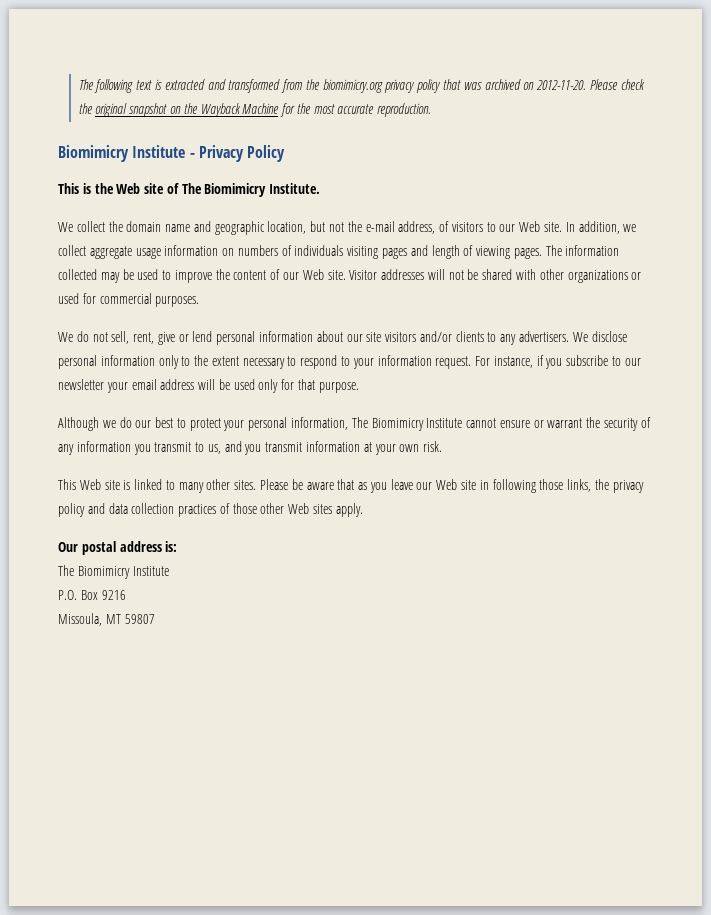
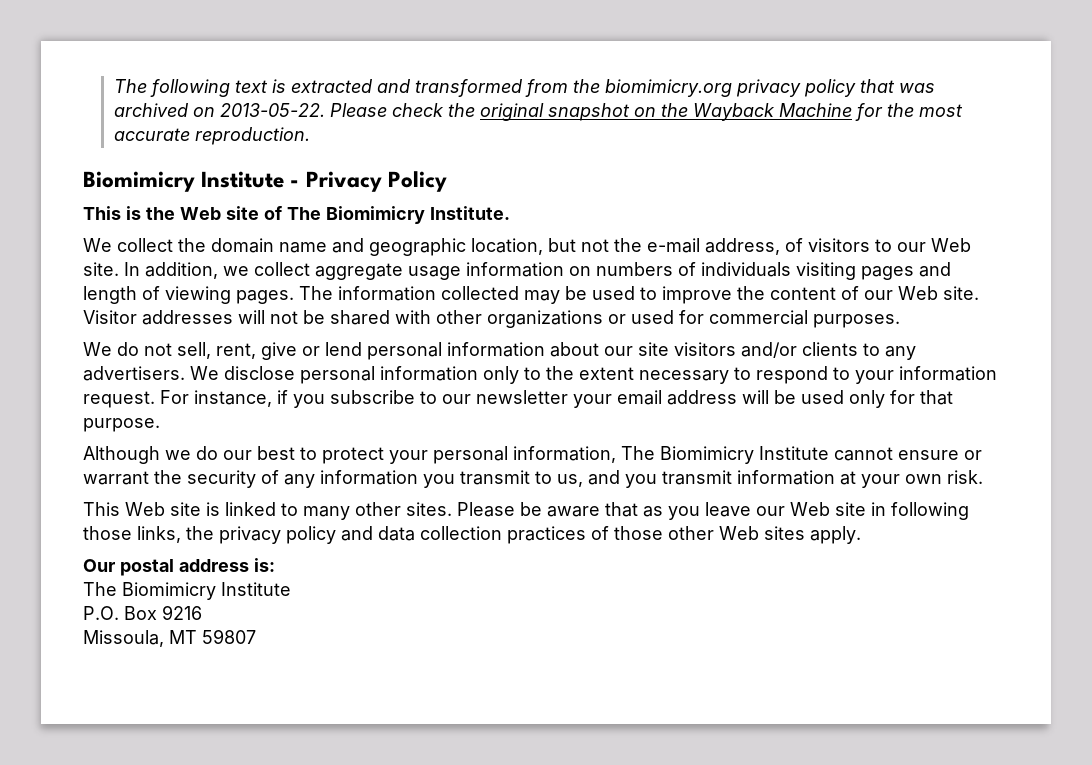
- The following text is extracted and transformed from the biomimicry.org privacy policy that was archived on 2012-11-20.
+ The following text is extracted and transformed from the biomimicry.org privacy policy that was archived on 2013-05-22.

